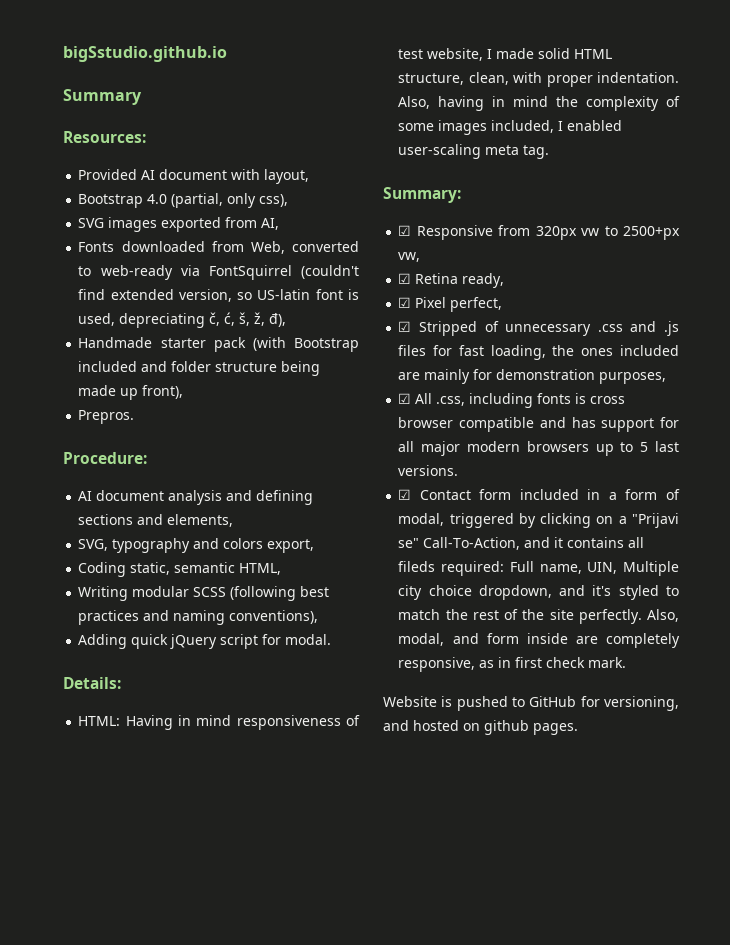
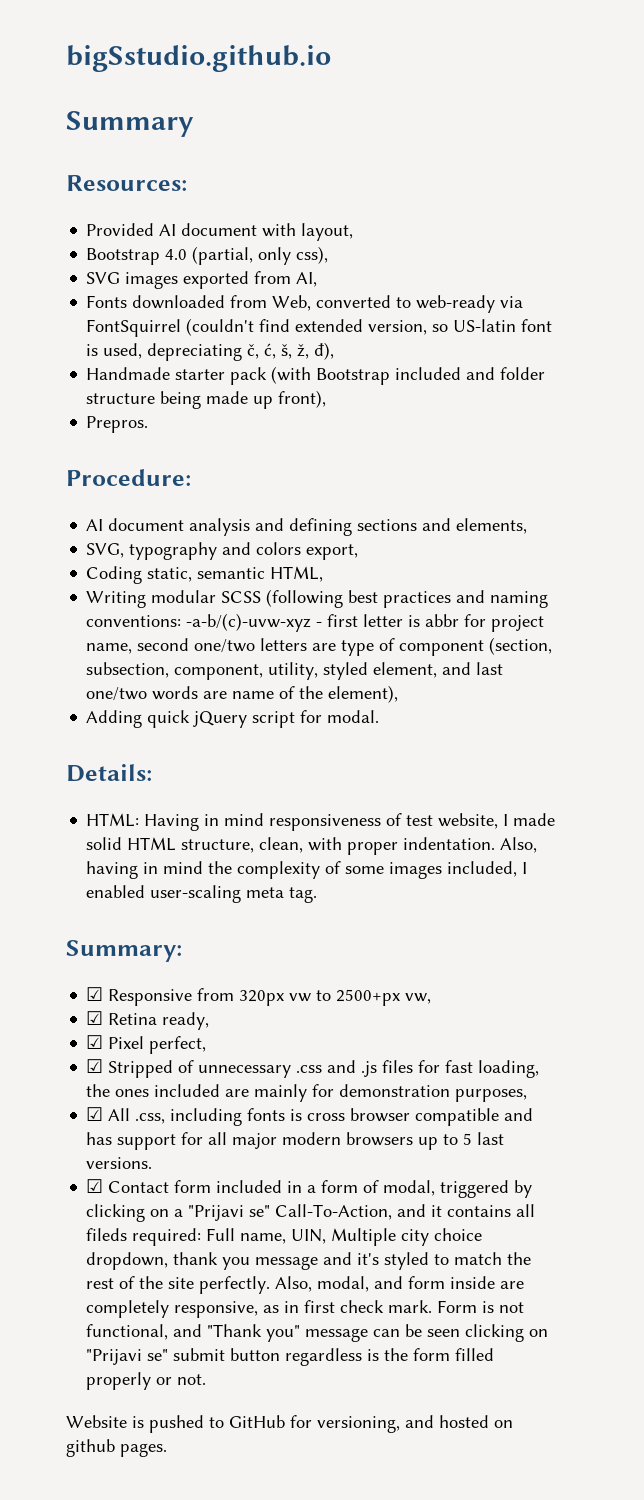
- Writing modular SCSS (following best practices and naming conventions),
+ Writing modular SCSS (following best practices and naming conventions: -a-b/(c)-uvw-xyz - first letter is abbr for project name, second one/two letters are type of component (section, subsection, component, utility, styled element, and last one/two words are name of the element),
- ☑ Contact form included in a form of modal, triggered by clicking on a "Prijavi se" Call-To-Action, and it contains all fileds required: Full name, UIN, Multiple city choice dropdown, and it's styled to match the rest of the site perfectly.
+ ☑ Contact form included in a form of modal, triggered by clicking on a "Prijavi se" Call-To-Action, and it contains all fileds required: Full name, UIN, Multiple city choice dropdown, thank you message and it's styled to match the rest of the site perfectly.
+ Form is not functional, and "Thank you" message can be seen clicking on "Prijavi se" submit button regardless is the form filled properly or not.

